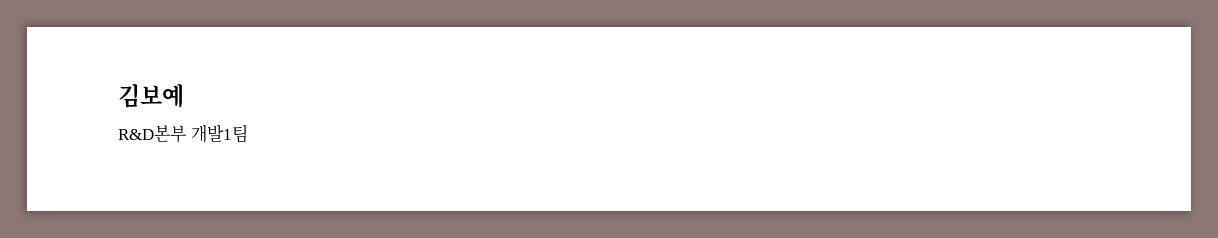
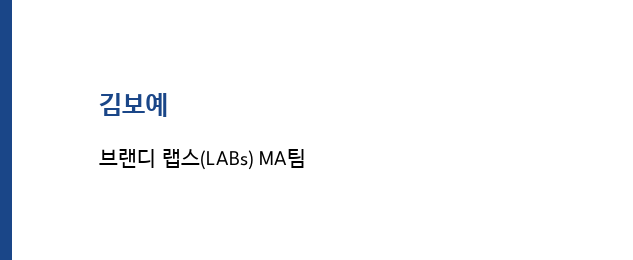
- R&D본부 개발1팀
+ 브랜디 랩스(LABs) MA팀

